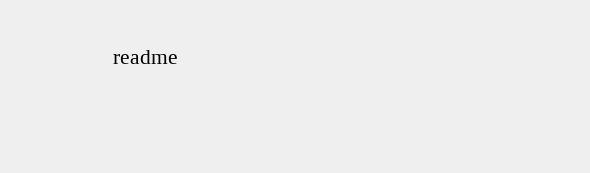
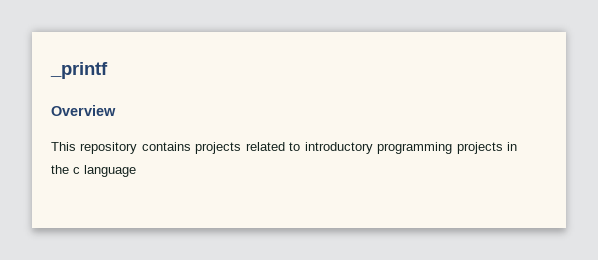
- readme
+ _printf
+ Overview
+ This repository contains projects related to introductory programming projects in the c language

